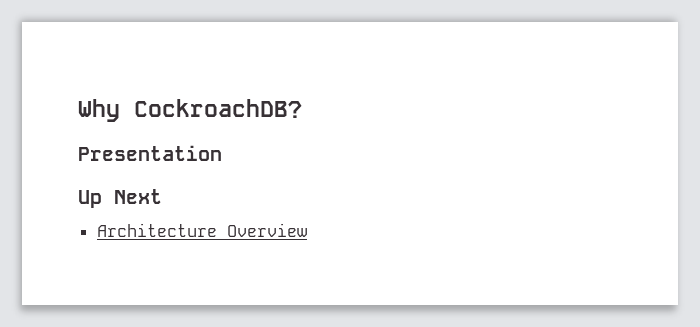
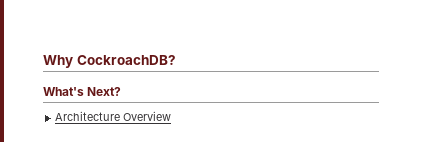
- Presentation
- Up Next
+ What's Next?

